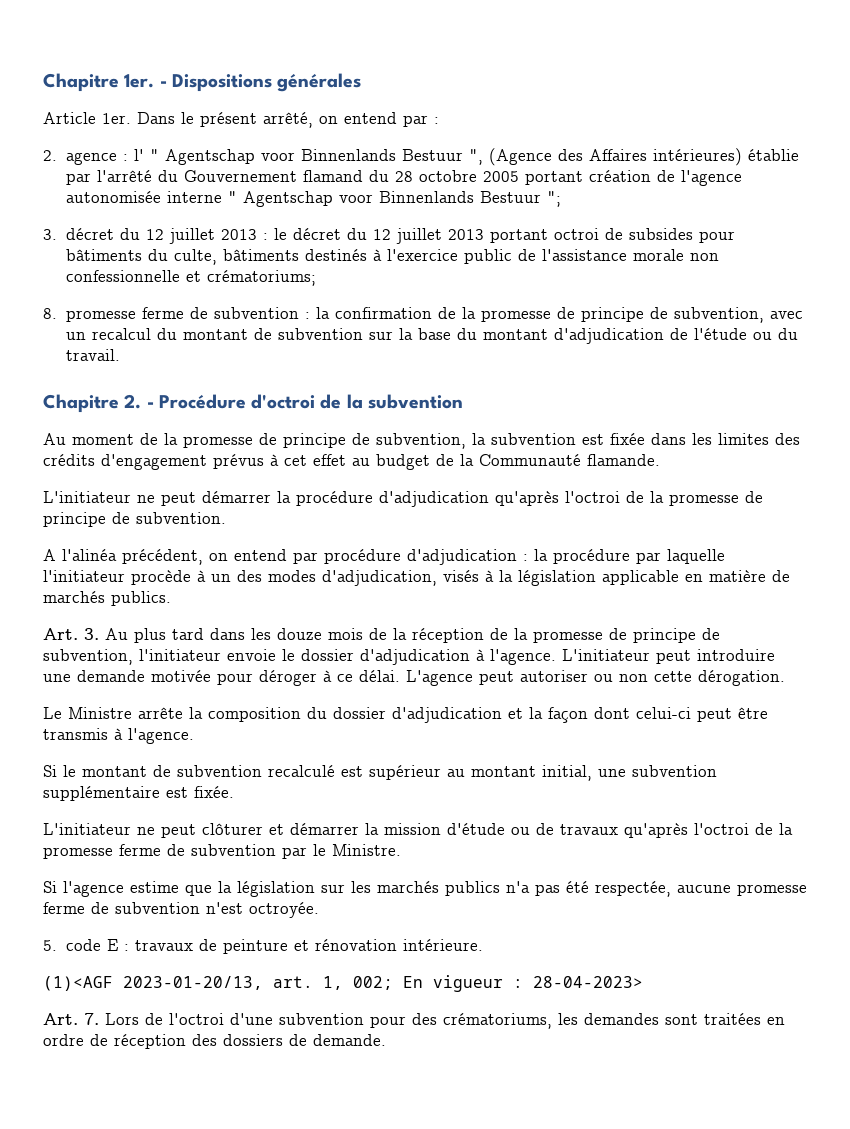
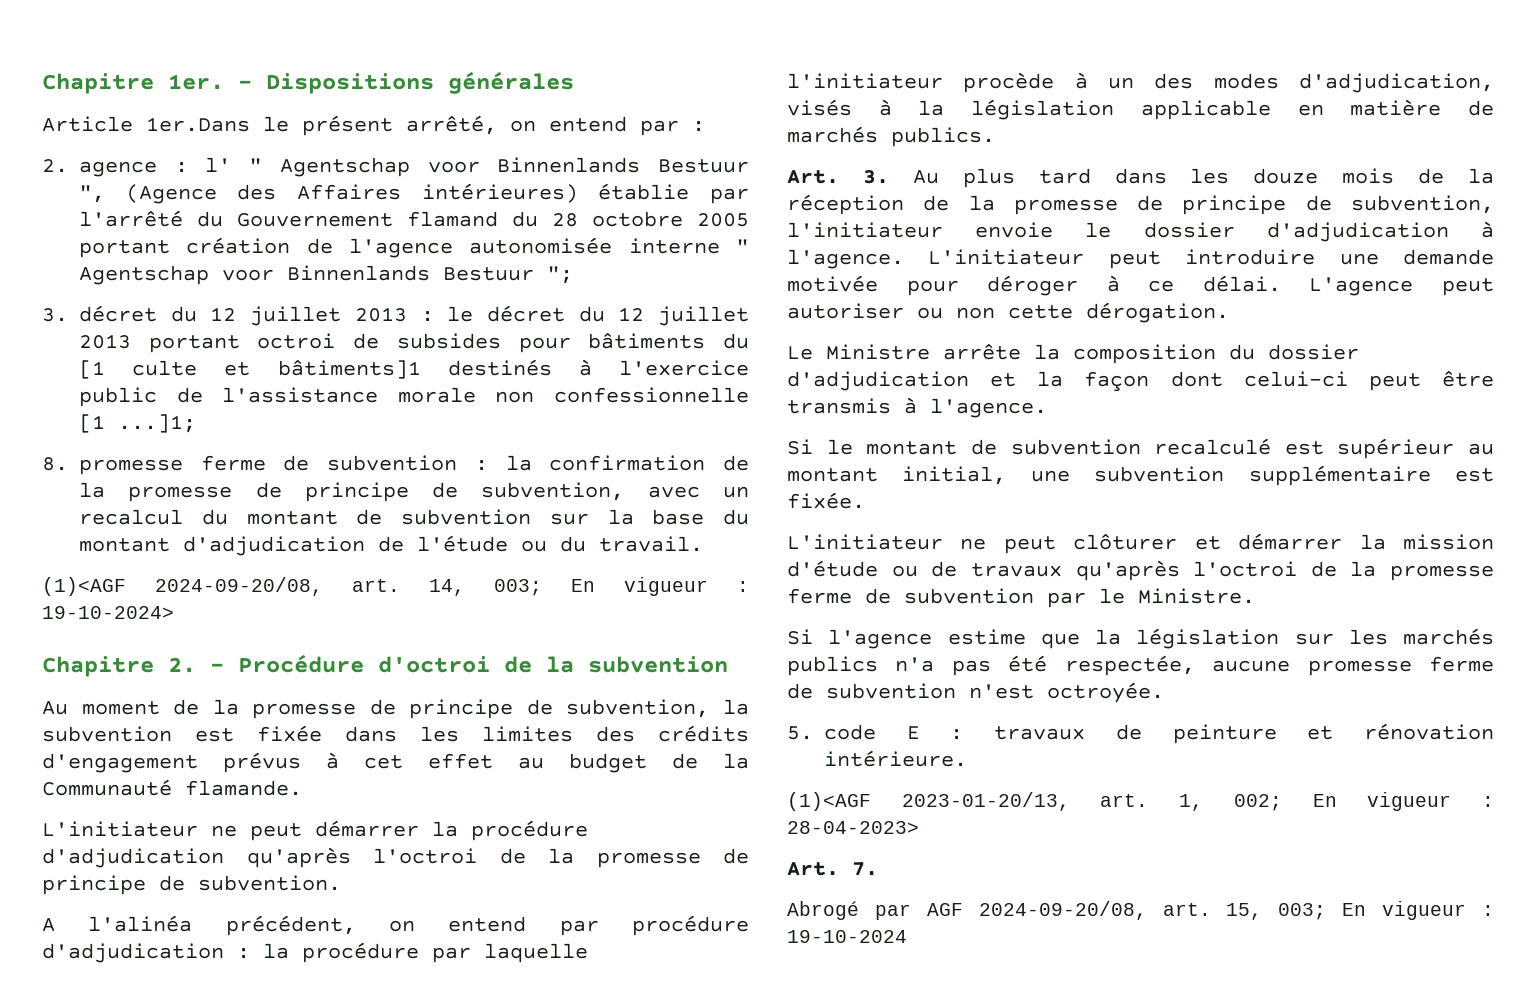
- Article 1er. Dans le présent arrêté, on entend par :
+ Article 1er.Dans le présent arrêté, on entend par :
- 3. décret du 12 juillet 2013 : le décret du 12 juillet 2013 portant octroi de subsides pour bâtiments du culte, bâtiments destinés à l'exercice public de l'assistance morale non confessionnelle et crématoriums;
+ 3. décret du 12 juillet 2013 : le décret du 12 juillet 2013 portant octroi de subsides pour bâtiments du [1 culte et bâtiments]1 destinés à l'exercice public de l'assistance morale non confessionnelle [1 ...]1;
+ (1)<AGF 2024-09-20/08, art. 14, 003; En vigueur : 19-10-2024>
- Art. 7. Lors de l'octroi d'une subvention pour des crématoriums, les demandes sont traitées en ordre de réception des dossiers de demande.
+ Art. 7.
+ Abrogé par AGF 2024-09-20/08, art. 15, 003; En vigueur : 19-10-2024

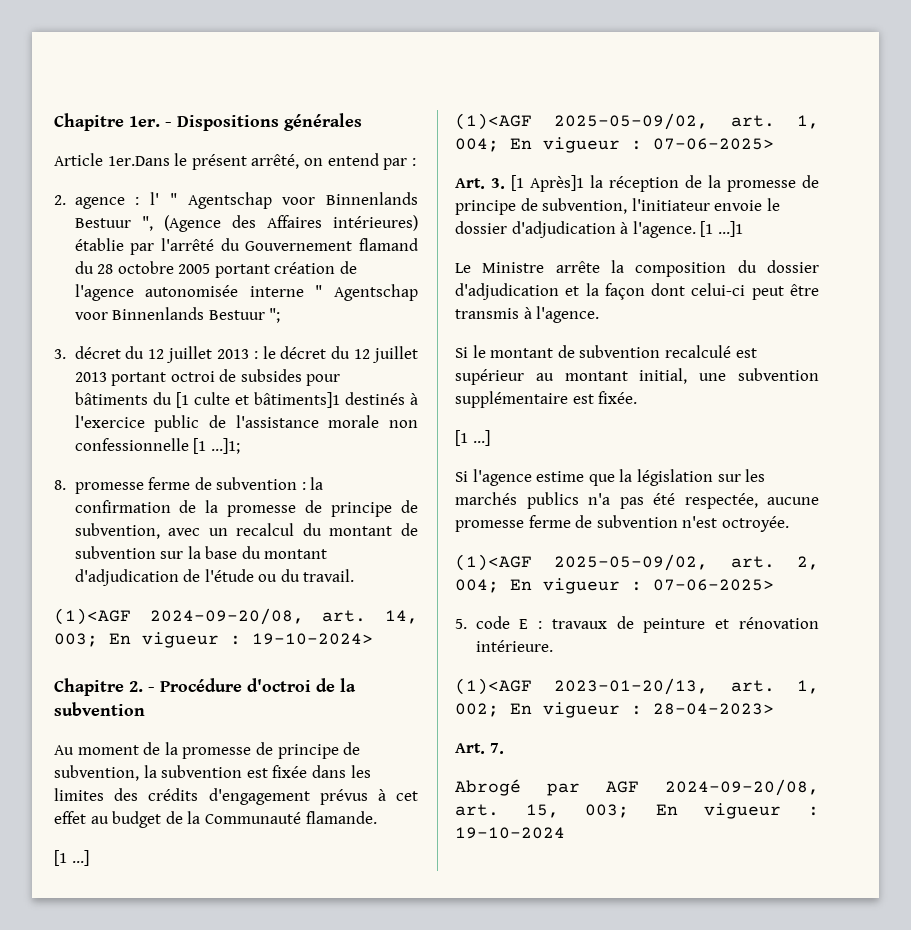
  Au moment de la promesse de principe de subvention, la subvention est fixée dans les limites des crédits d'engagement prévus à cet effet au budget de la Communauté flamande.
- L'initiateur ne peut démarrer la procédure d'adjudication qu'après l'octroi de la promesse de principe de subvention.
- A l'alinéa précédent, on entend par procédure d'adjudication : la procédure par laquelle l'initiateur procède à un des modes d'adjudication, visés à la législation applicable en matière de marchés publics.
- Art. 3. Au plus tard dans les douze mois de la réception de la promesse de principe de subvention, l'initiateur envoie le dossier d'adjudication à l'agence.
+ [1 ...]
+ (1)<AGF 2025-05-09/02, art. 1, 004; En vigueur : 07-06-2025>
+ Art. 3. [1 Après]1 la réception de la promesse de principe de subvention, l'initiateur envoie le dossier d'adjudication à l'agence.
- L'initiateur peut introduire une demande motivée pour déroger à ce délai. L'agence peut autoriser ou non cette dérogation.
+ [1 ...]1
  Si le montant de subvention recalculé est supérieur au montant initial, une subvention supplémentaire est fixée.
- L'initiateur ne peut clôturer et démarrer la mission d'étude ou de travaux qu'après l'octroi de la promesse ferme de subvention par le Ministre.
+ [1 ...]
+ (1)<AGF 2025-05-09/02, art. 2, 004; En vigueur : 07-06-2025>

